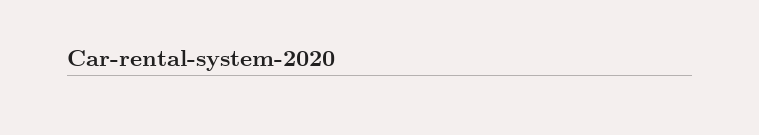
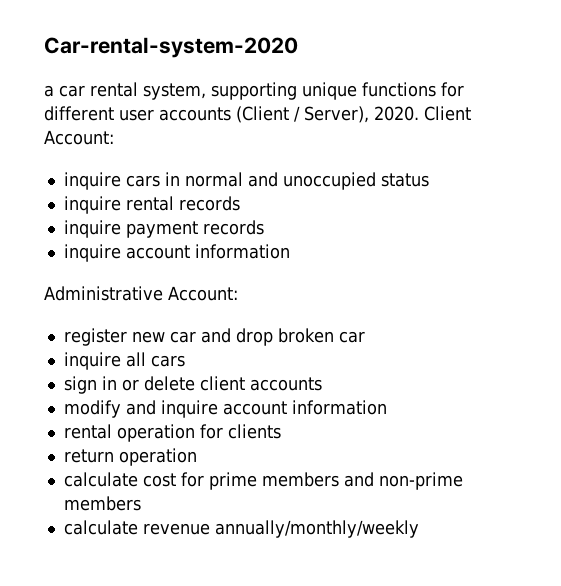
+ a car rental system, supporting unique functions for different user accounts (Client / Server), 2020. Client Account:
+ inquire cars in normal and unoccupied status
+ inquire rental records
+ inquire payment records
+ inquire account information
+ Administrative Account:
+ register new car and drop broken car
+ inquire all cars
+ sign in or delete client accounts
+ modify and inquire account information
+ rental operation for clients
+ return operation
+ calculate cost for prime members and non-prime members
+ calculate revenue annually/monthly/weekly

